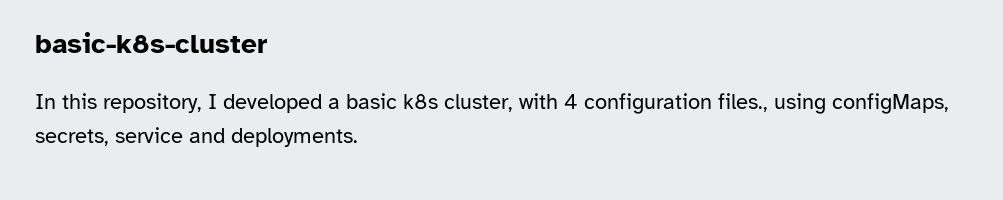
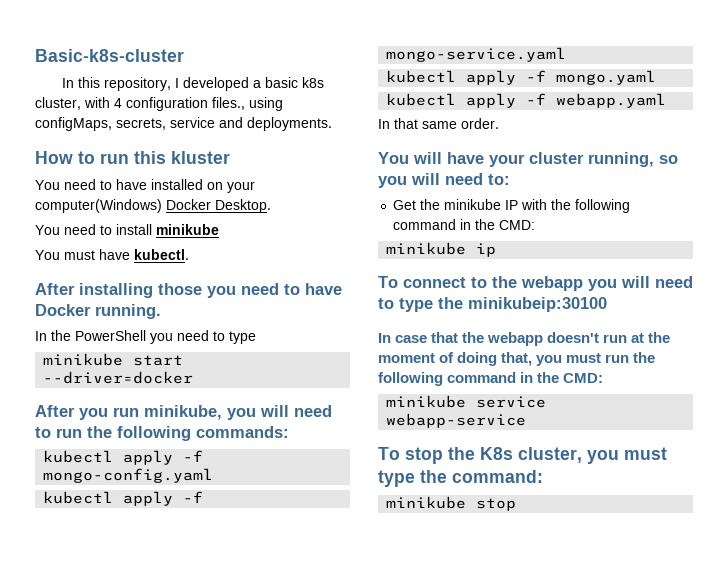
- basic-k8s-cluster
+ Basic-k8s-cluster
+ How to run this kluster
+ You need to have installed on your computer(Windows) Docker Desktop.
+ You need to install minikube
+ You must have kubectl.
+ After installing those you need to have Docker running.
+ In the PowerShell you need to type
+ minikube start --driver=docker
+ After you run minikube, you will need to run the following commands:
+ kubectl apply -f mongo-config.yaml
+ kubectl apply -f mongo-service.yaml
+ kubectl apply -f mongo.yaml
+ kubectl apply -f webapp.yaml
+ In that same order.
+ You will have your cluster running, so you will need to:
+ Get the minikube IP with the following command in the CMD:
+ minikube ip
+ To connect to the webapp you will need to type the minikubeip:30100
+ In case that the webapp doesn't run at the moment of doing that, you must run the following command in the CMD:
+ minikube service webapp-service
+ To stop the K8s cluster, you must type the command:
+ minikube stop

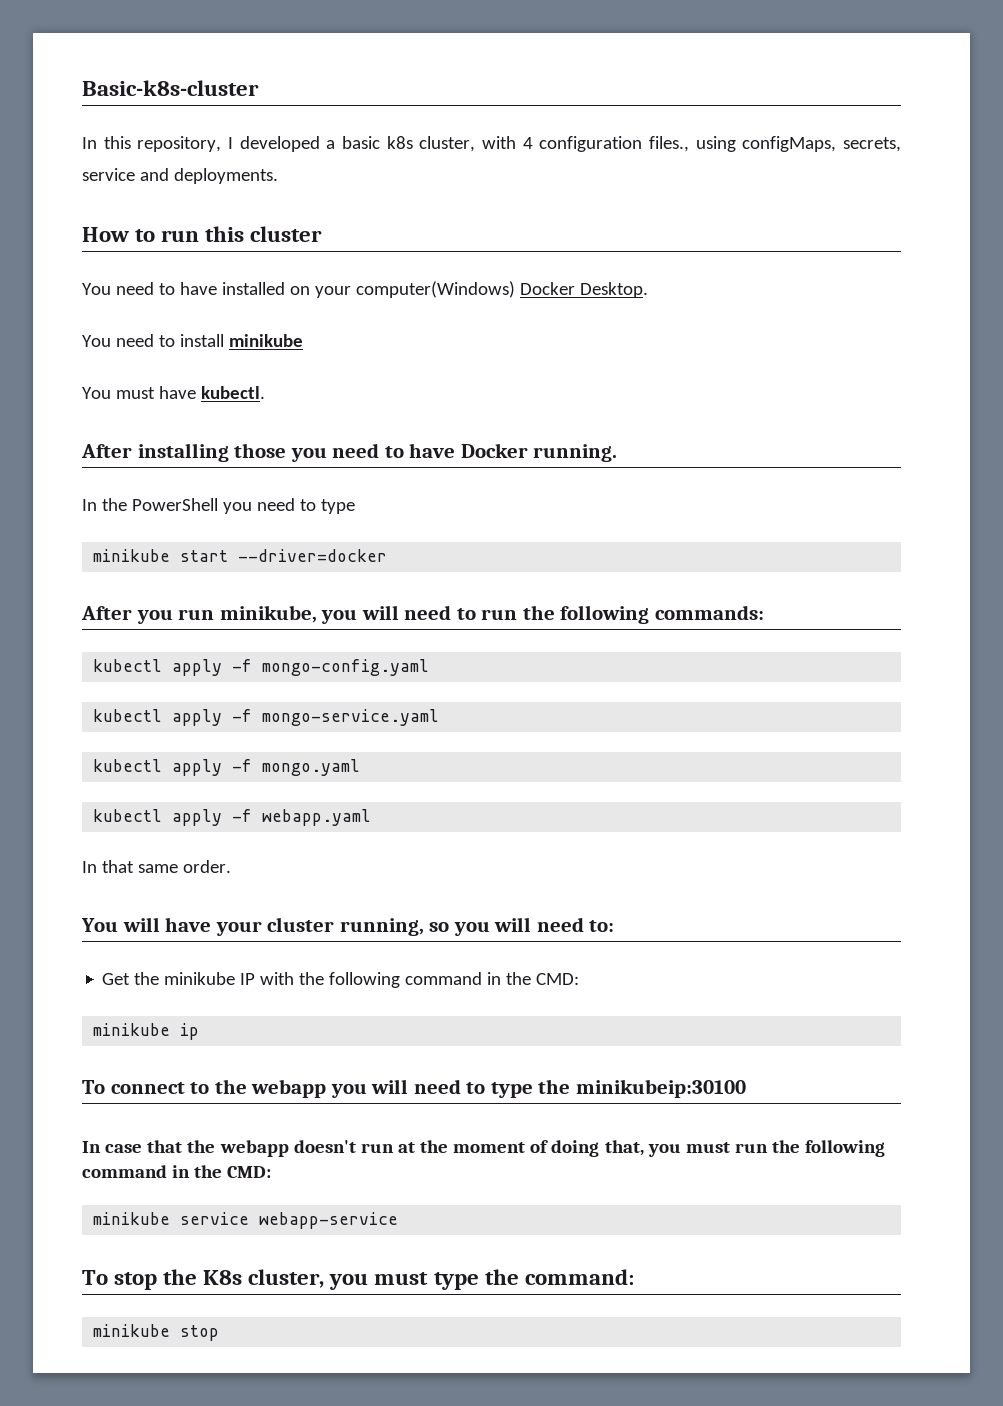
- How to run this kluster
+ How to run this cluster

